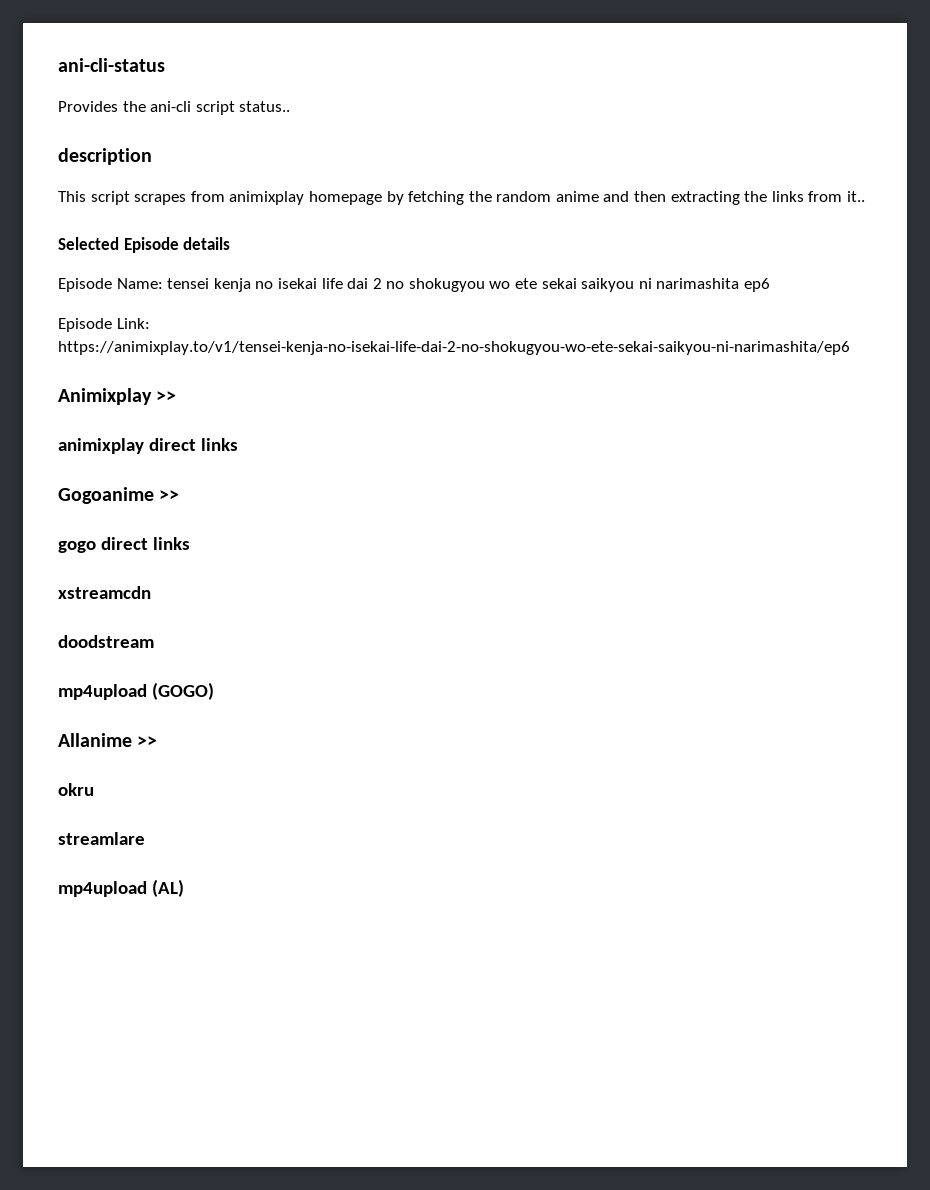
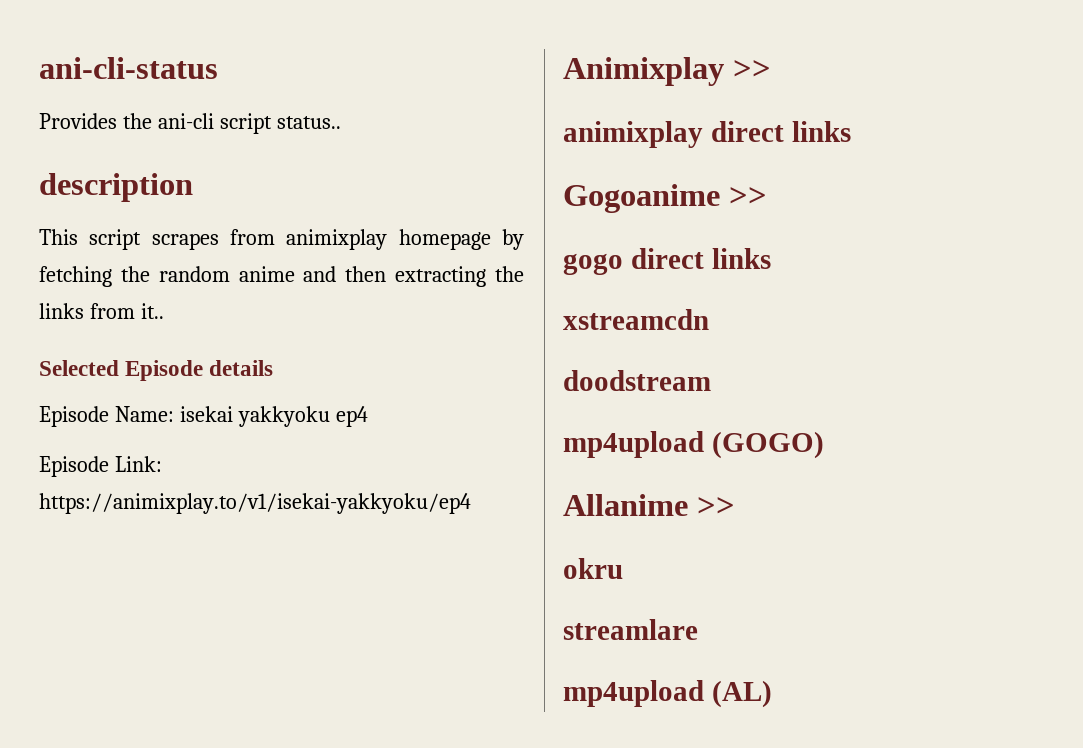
- Episode Name: tensei kenja no isekai life dai 2 no shokugyou wo ete sekai saikyou ni narimashita ep6
+ Episode Name: isekai yakkyoku ep4
- Episode Link: https://animixplay.to/v1/tensei-kenja-no-isekai-life-dai-2-no-shokugyou-wo-ete-sekai-saikyou-ni-narimashita/ep6
+ Episode Link: https://animixplay.to/v1/isekai-yakkyoku/ep4

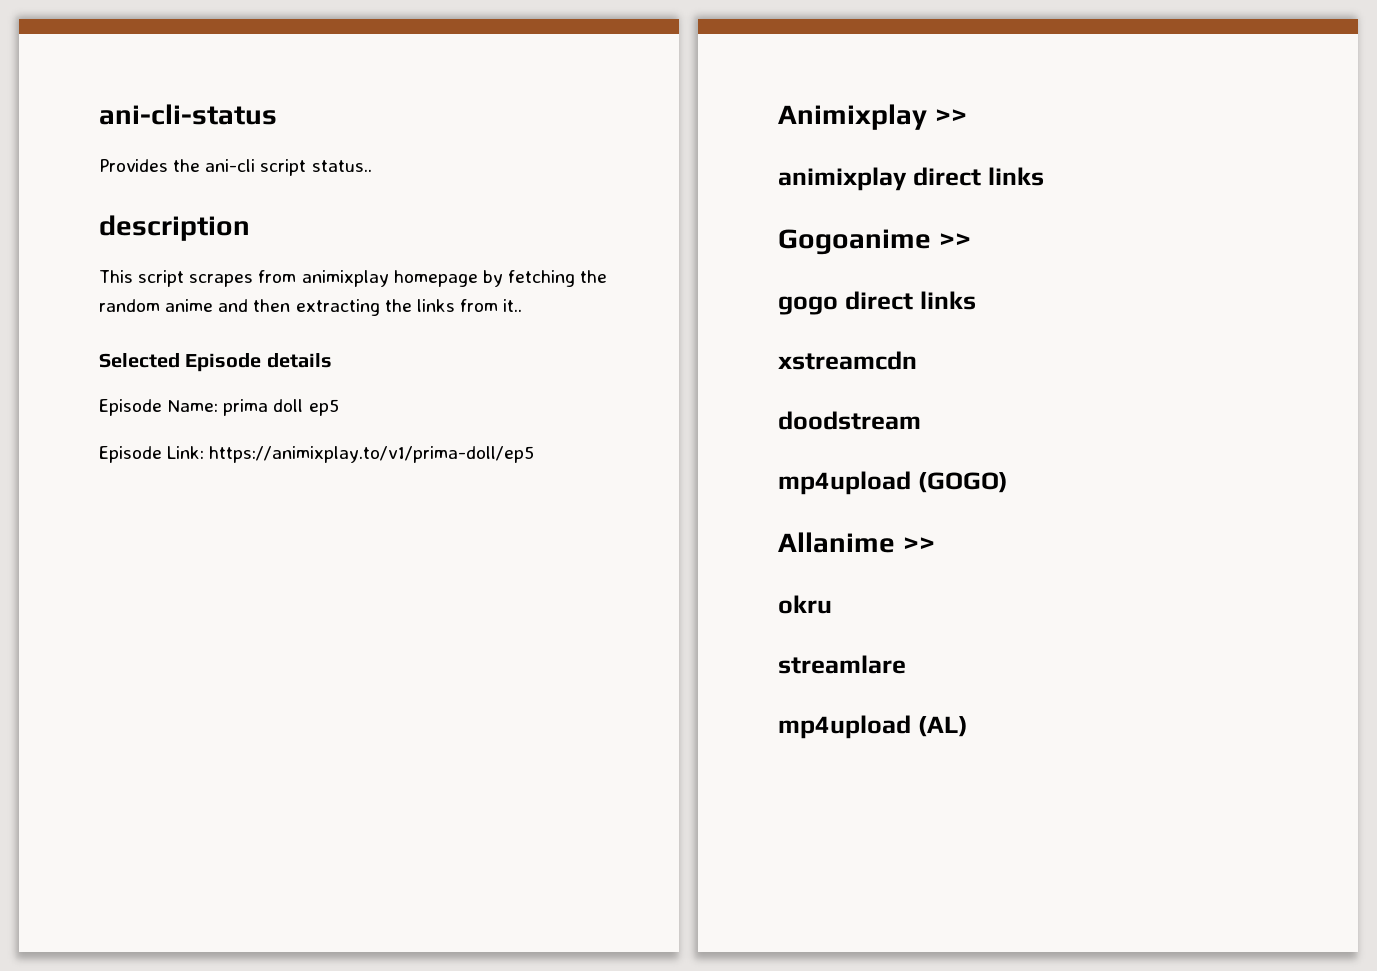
- Episode Name: isekai yakkyoku ep4
+ Episode Name: prima doll ep5
- Episode Link: https://animixplay.to/v1/isekai-yakkyoku/ep4
+ Episode Link: https://animixplay.to/v1/prima-doll/ep5

